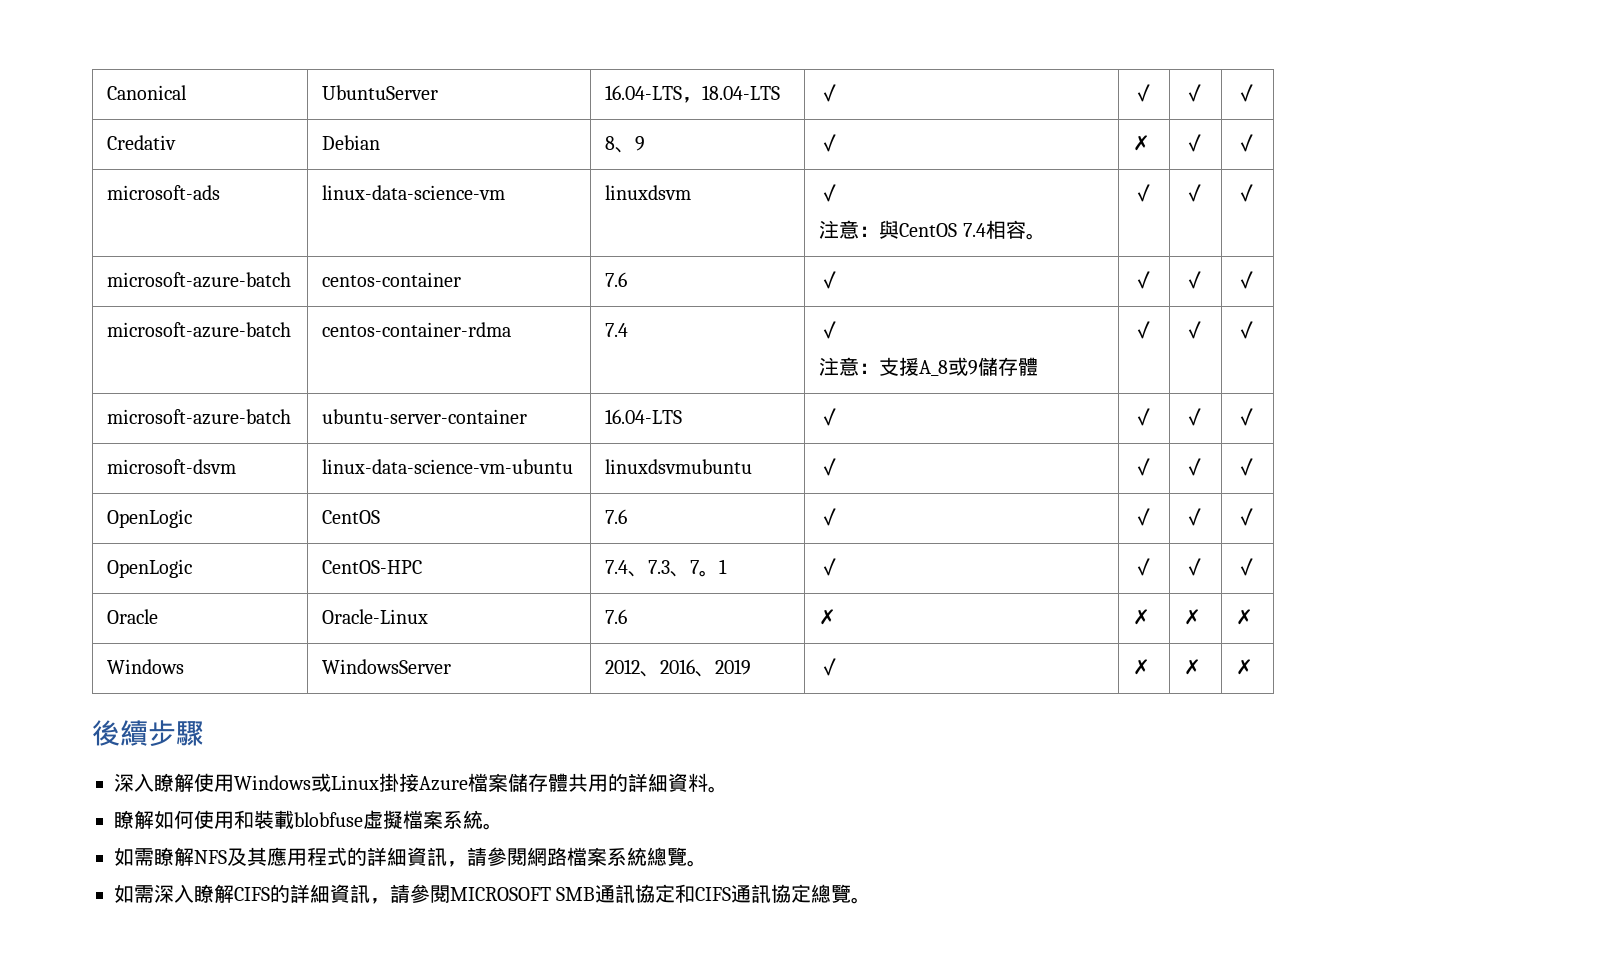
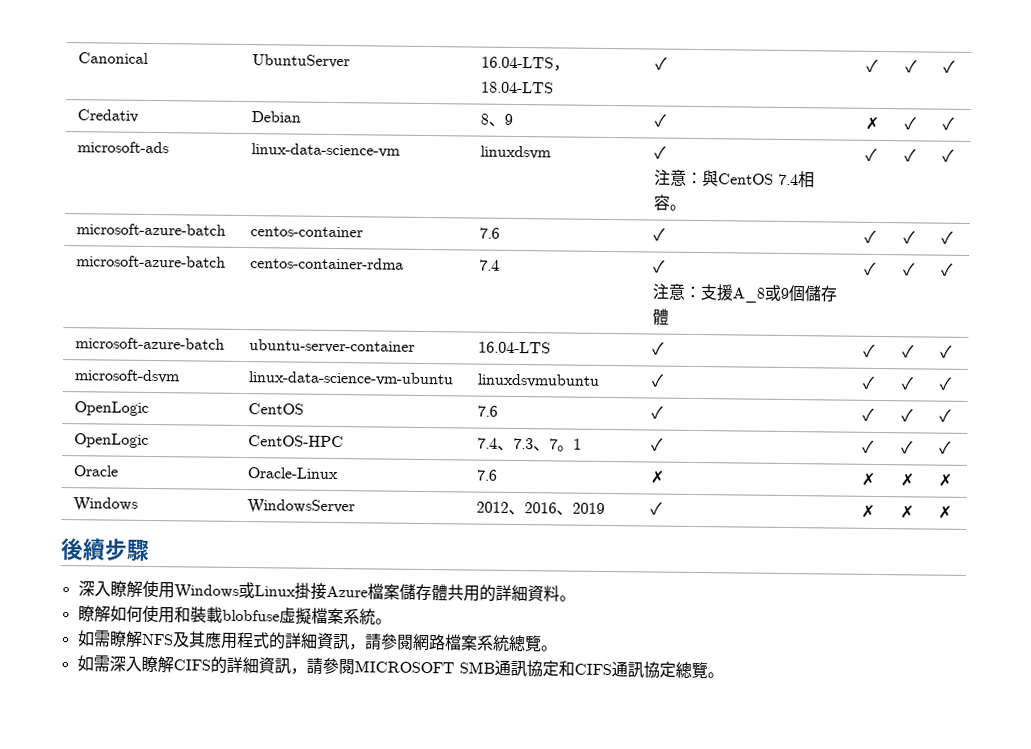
  microsoft-azure-batch | centos-container-rdma | 7.4 | ✓
- 注意：支援A_8或9儲存體 | ✓ | ✓ | ✓
+ 注意：支援A_8或9個儲存體 | ✓ | ✓ | ✓

